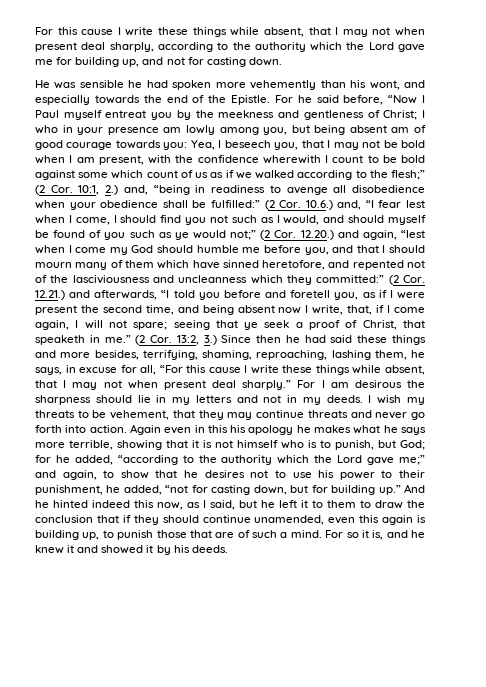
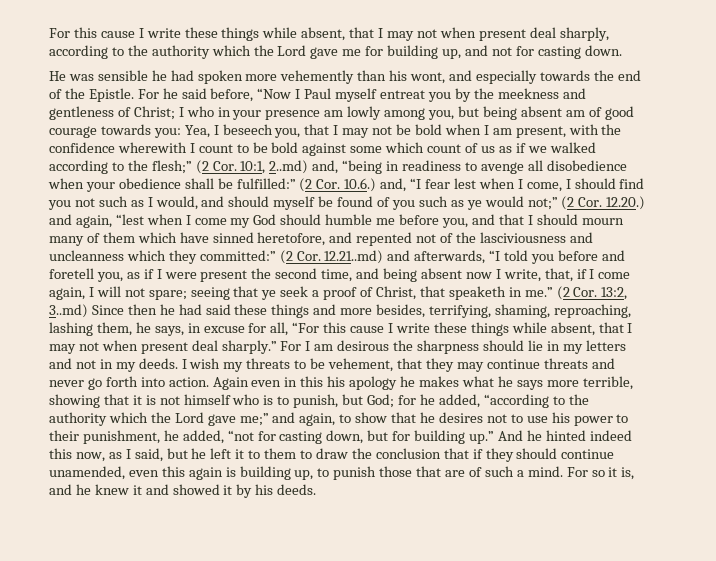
- (2 Cor. 10:1, 2.) and, “being in readiness to avenge all disobedience when your obedience shall be fulfilled:”
+ (2 Cor. 10:1, 2..md) and, “being in readiness to avenge all disobedience when your obedience shall be fulfilled:”
- (2 Cor. 12.21.) and afterwards, “I told you before and foretell you, as if I were present the second time, and being absent now I write, that, if I come again, I will not spare;
+ (2 Cor. 12.21..md) and afterwards, “I told you before and foretell you, as if I were present the second time, and being absent now I write, that, if I come again, I will not spare;
- (2 Cor. 13:2, 3.) Since then he had said these things and more besides, terrifying, shaming, reproaching, lashing them, he says, in excuse for all, “For this cause I write these things while absent, that I may not when present deal sharply.”
+ (2 Cor. 13:2, 3..md) Since then he had said these things and more besides, terrifying, shaming, reproaching, lashing them, he says, in excuse for all, “For this cause I write these things while absent, that I may not when present deal sharply.”

